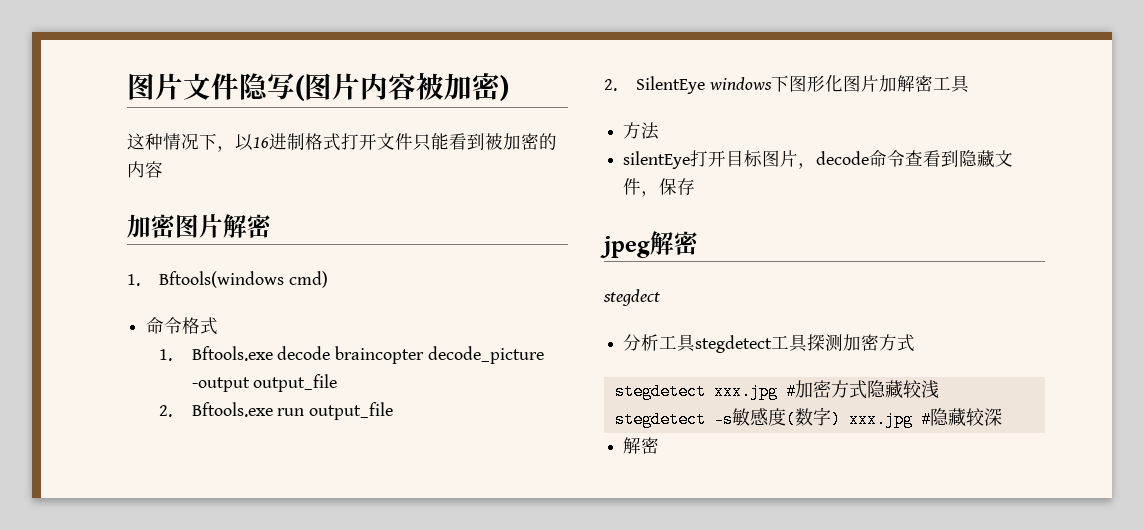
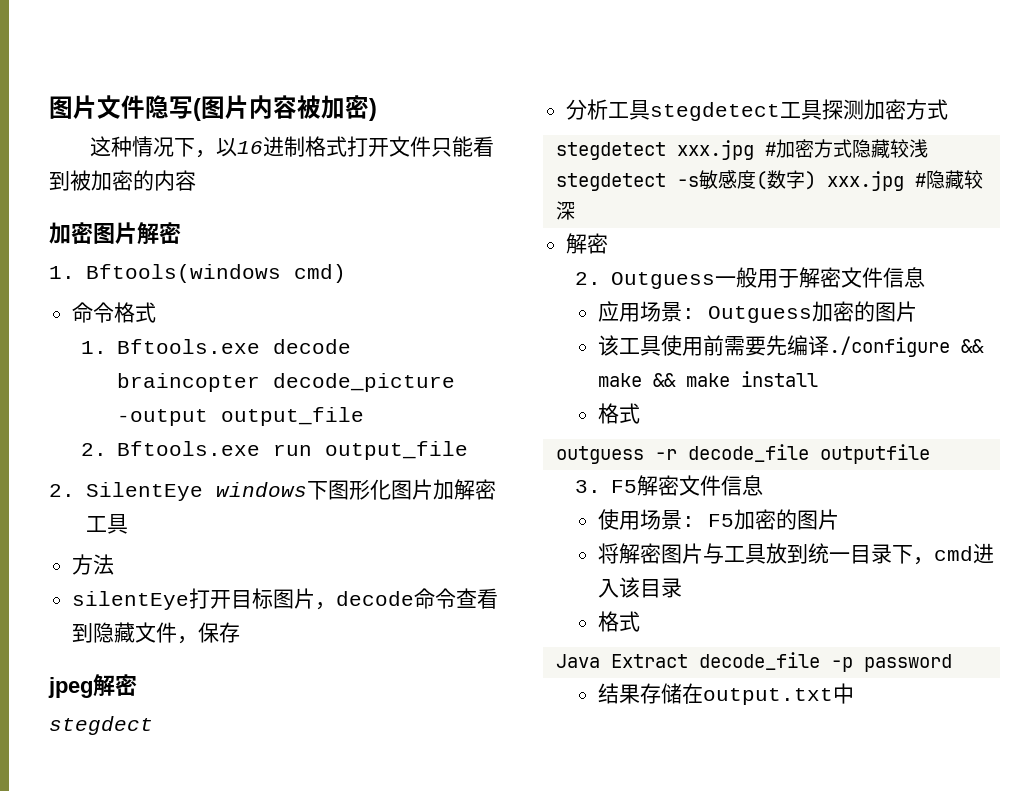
+ 2. Outguess一般用于解密文件信息
+ 应用场景: Outguess加密的图片
+ 该工具使用前需要先编译./configure && make && make install
+ 格式
+ outguess -r decode_file outputfile
+ 3. F5解密文件信息
+ 使用场景: F5加密的图片
+ 将解密图片与工具放到统一目录下，cmd进入该目录
+ 格式
+ Java Extract decode_file -p password
+ 结果存储在output.txt中

